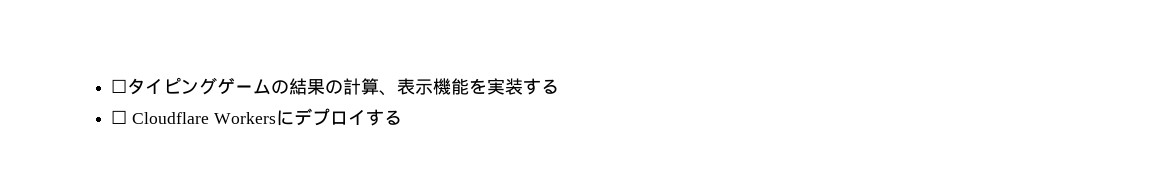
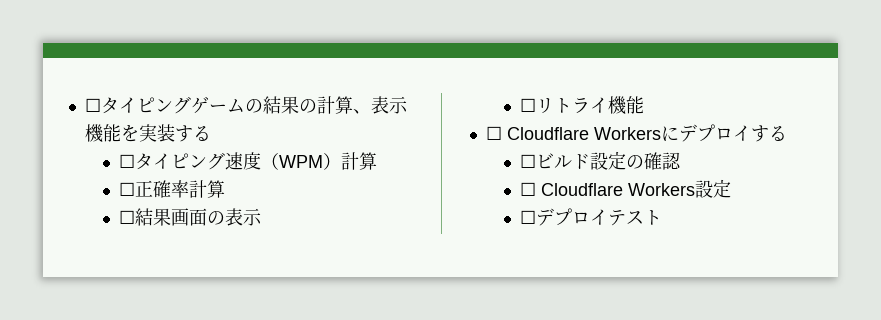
+ ☐タイピング速度（WPM）計算
+ ☐正確率計算
+ ☐結果画面の表示
+ ☐リトライ機能
+ ☐ビルド設定の確認
+ ☐ Cloudflare Workers設定
+ ☐デプロイテスト

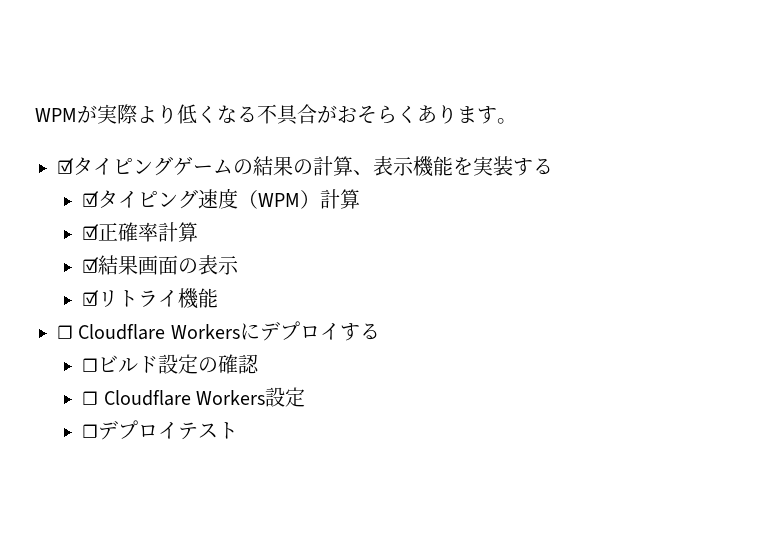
- ☐タイピングゲームの結果の計算、表示機能を実装する
+ WPMが実際より低くなる不具合がおそらくあります。
+ ☑タイピングゲームの結果の計算、表示機能を実装する
- ☐タイピング速度（WPM）計算
+ ☑タイピング速度（WPM）計算
- ☐正確率計算
+ ☑正確率計算
- ☐結果画面の表示
+ ☑結果画面の表示
- ☐リトライ機能
+ ☑リトライ機能

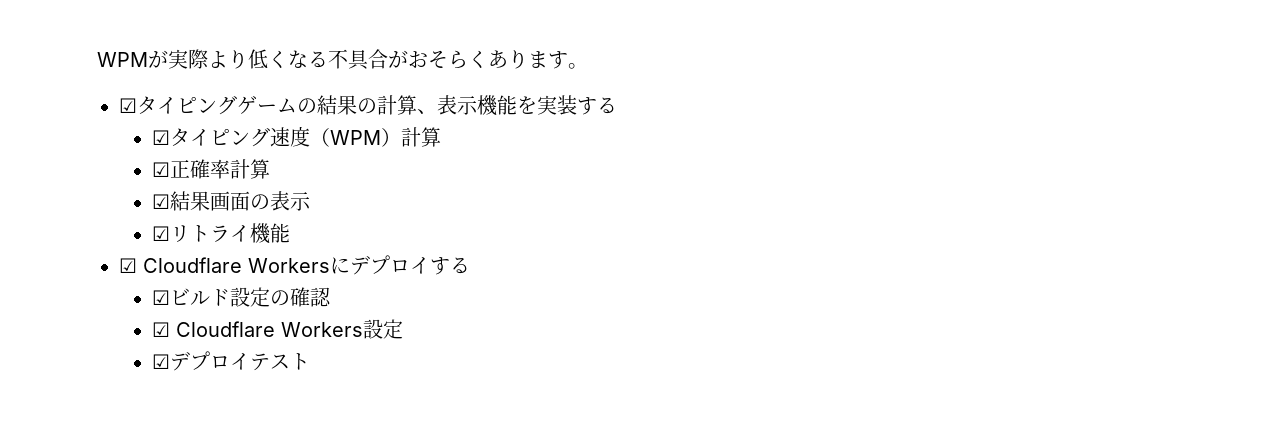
- ☐ Cloudflare Workersにデプロイする
+ ☑ Cloudflare Workersにデプロイする
- ☐ビルド設定の確認
+ ☑ビルド設定の確認
- ☐ Cloudflare Workers設定
+ ☑ Cloudflare Workers設定
- ☐デプロイテスト
+ ☑デプロイテスト

